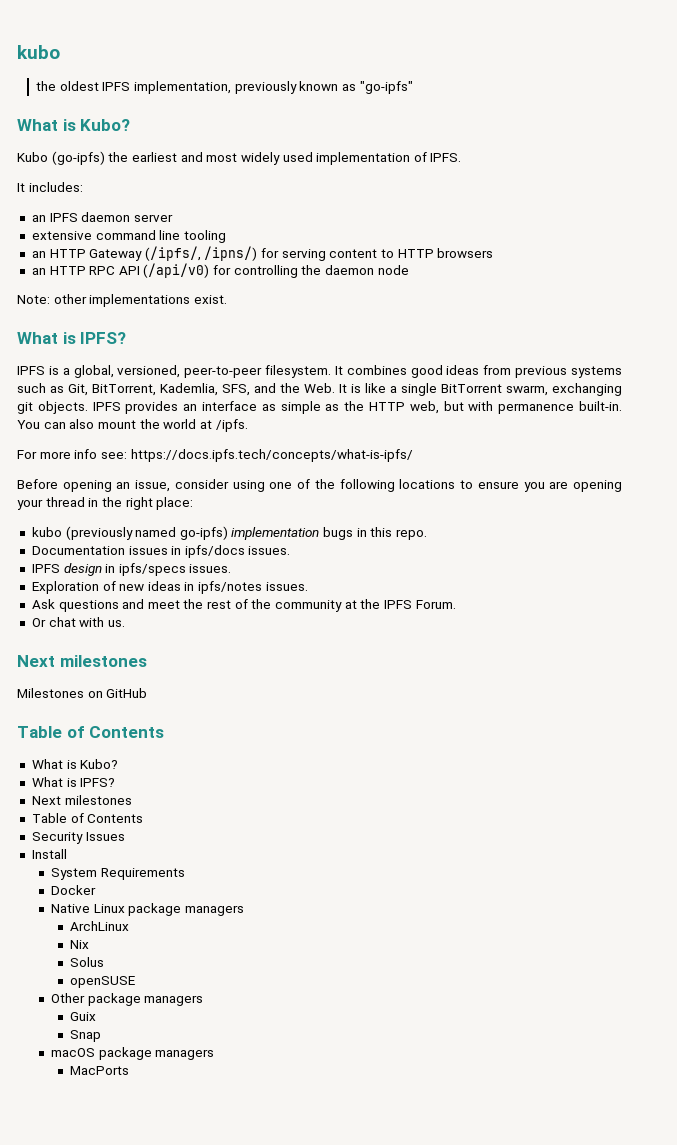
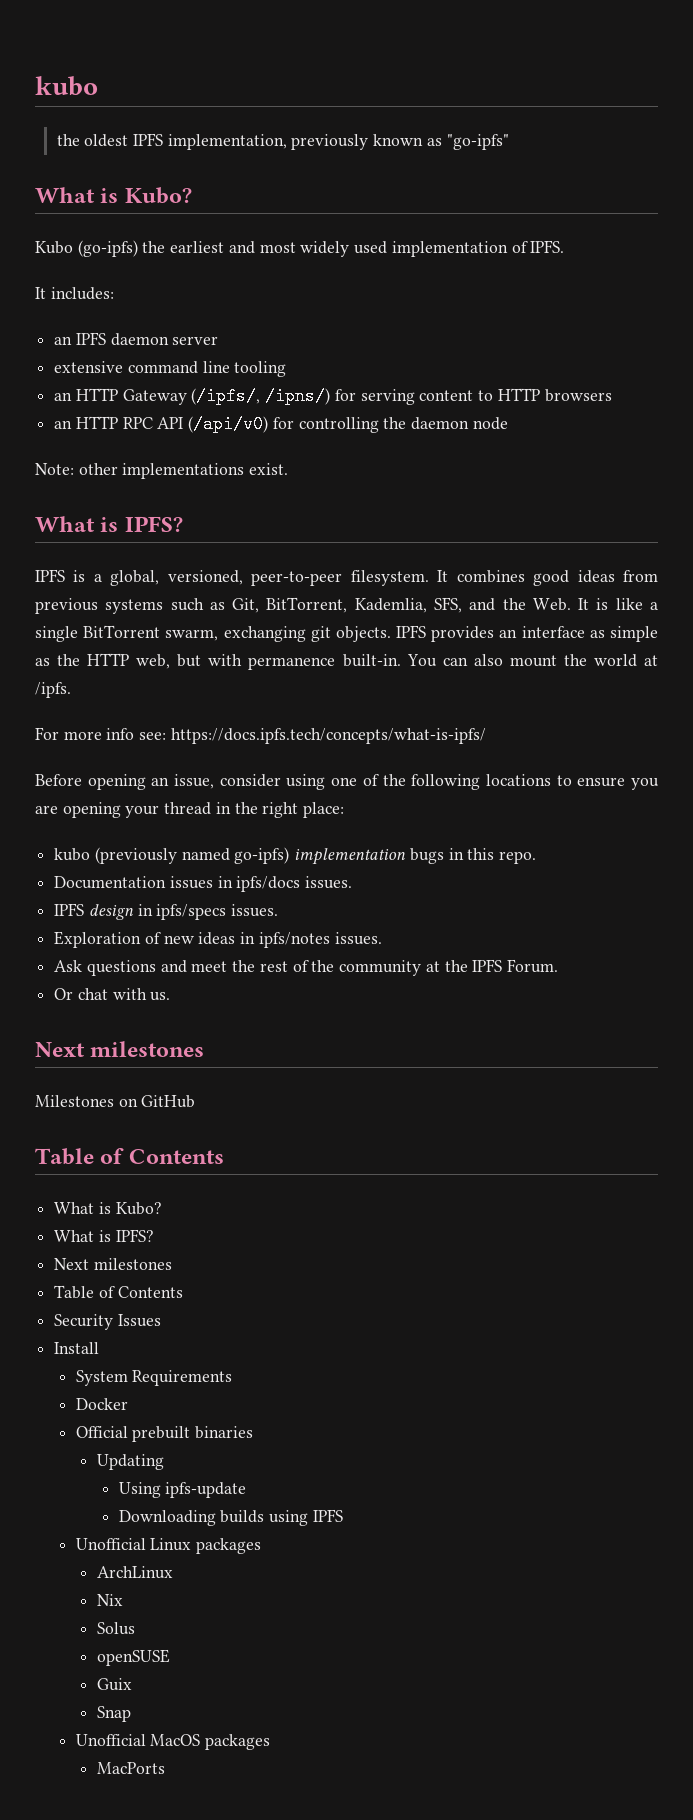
- Native Linux package managers
+ Official prebuilt binaries
+ Updating
+ Using ipfs-update
+ Downloading builds using IPFS
+ Unofficial Linux packages
- Other package managers
- macOS package managers
+ Unofficial MacOS packages

